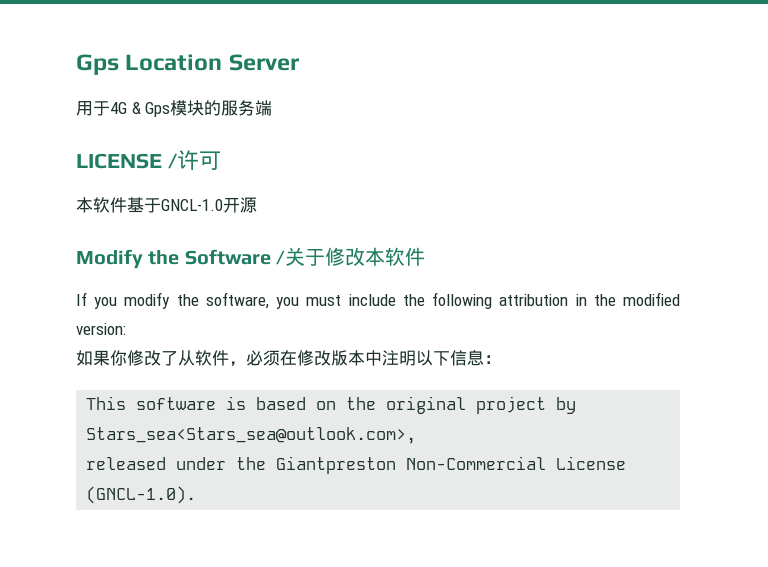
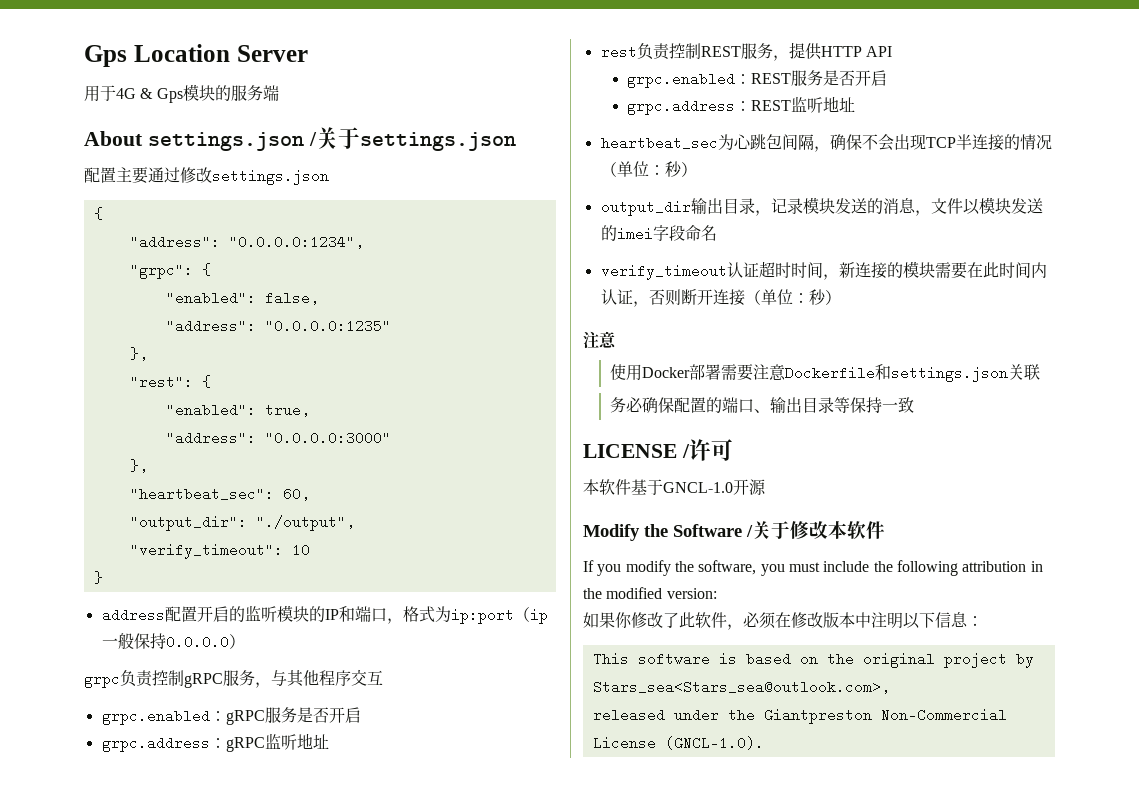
+ About settings.json /关于settings.json
+ 配置主要通过修改settings.json
+ {
+ "address": "0.0.0.0:1234",
+ "grpc": {
+ "enabled": false,
+ "address": "0.0.0.0:1235"
+ },
+ "rest": {
+ "enabled": true,
+ "address": "0.0.0.0:3000"
+ },
+ "heartbeat_sec": 60,
+ "output_dir": "./output",
+ "verify_timeout": 10
+ }
+ address配置开启的监听模块的IP和端口，格式为ip:port（ip一般保持0.0.0.0）
+ grpc负责控制gRPC服务，与其他程序交互
+ grpc.enabled：gRPC服务是否开启
+ grpc.address：gRPC监听地址
+ rest负责控制REST服务，提供HTTP API
+ grpc.enabled：REST服务是否开启
+ grpc.address：REST监听地址
+ heartbeat_sec为心跳包间隔，确保不会出现TCP半连接的情况（单位：秒）
+ output_dir输出目录，记录模块发送的消息，文件以模块发送的imei字段命名
+ verify_timeout认证超时时间，新连接的模块需要在此时间内认证，否则断开连接（单位：秒）
+ 注意
+ 使用Docker部署需要注意Dockerfile和settings.json关联
+ 务必确保配置的端口、输出目录等保持一致
- 如果你修改了从软件，必须在修改版本中注明以下信息：
+ 如果你修改了此软件，必须在修改版本中注明以下信息：

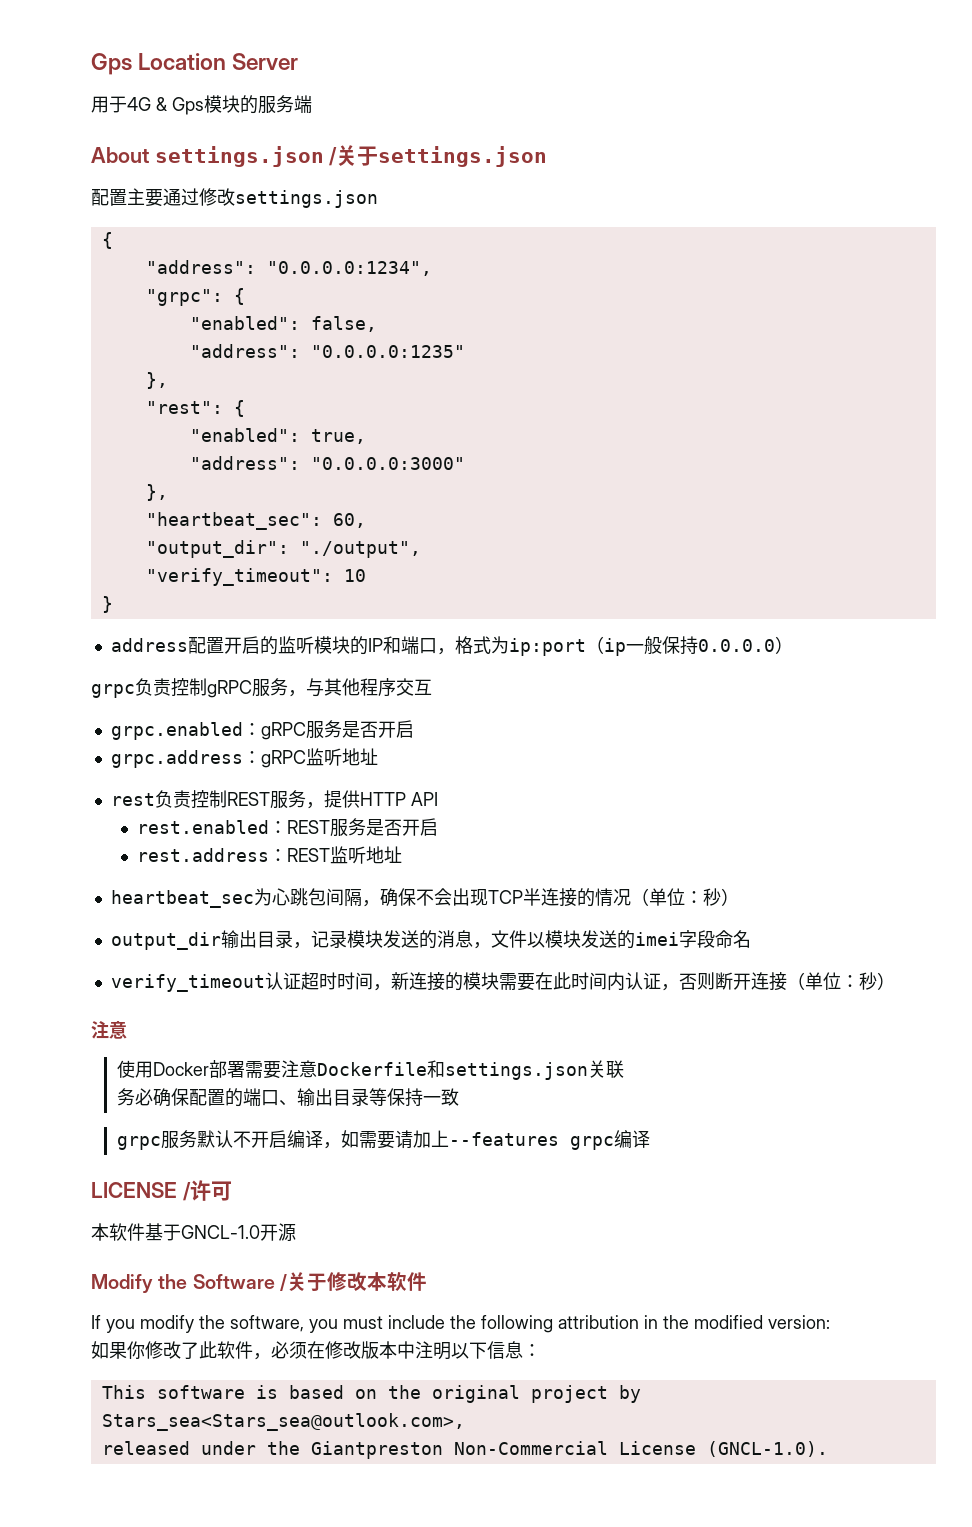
- grpc.enabled：REST服务是否开启
+ rest.enabled：REST服务是否开启
- grpc.address：REST监听地址
+ rest.address：REST监听地址
+ grpc服务默认不开启编译，如需要请加上--features grpc编译

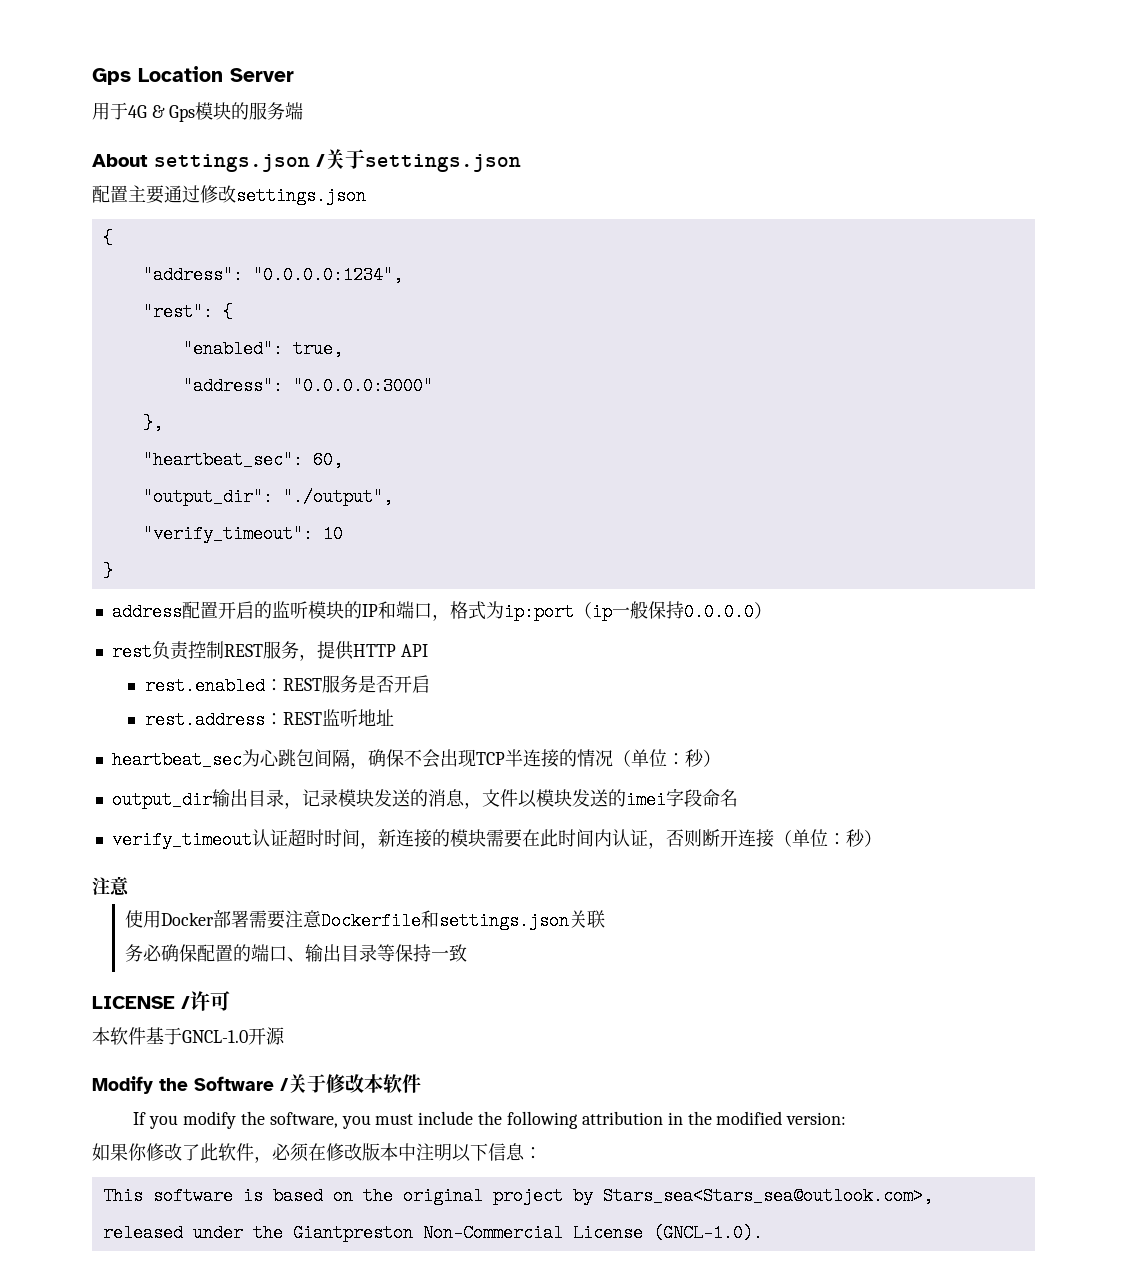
- "grpc": {
- "enabled": false,
- "address": "0.0.0.0:1235"
- },
- grpc负责控制gRPC服务，与其他程序交互
- grpc.enabled：gRPC服务是否开启
- grpc.address：gRPC监听地址
- grpc服务默认不开启编译，如需要请加上--features grpc编译

